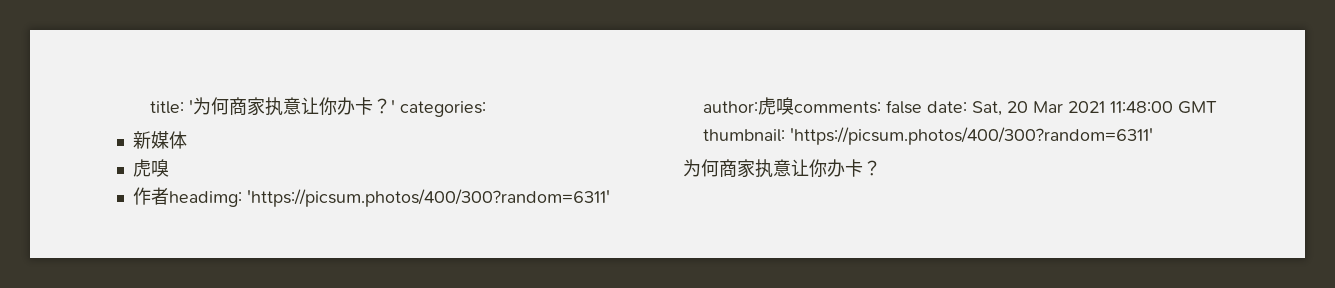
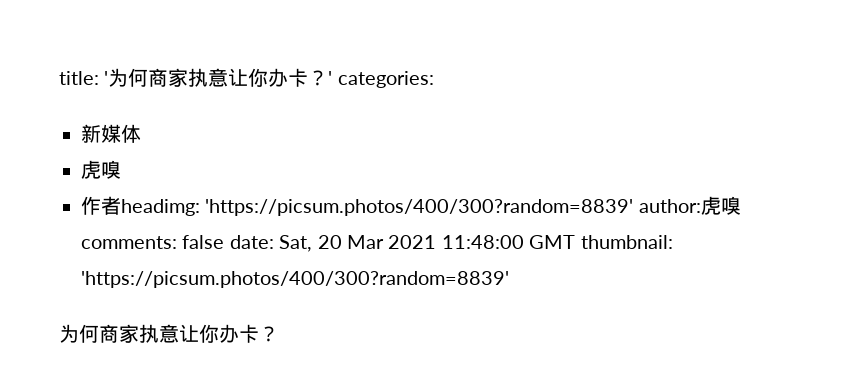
- 作者headimg: 'https://picsum.photos/400/300?random=6311' author:虎嗅comments: false date: Sat, 20 Mar 2021 11:48:00 GMT thumbnail: 'https://picsum.photos/400/300?random=6311'
+ 作者headimg: 'https://picsum.photos/400/300?random=8839' author:虎嗅comments: false date: Sat, 20 Mar 2021 11:48:00 GMT thumbnail: 'https://picsum.photos/400/300?random=8839'

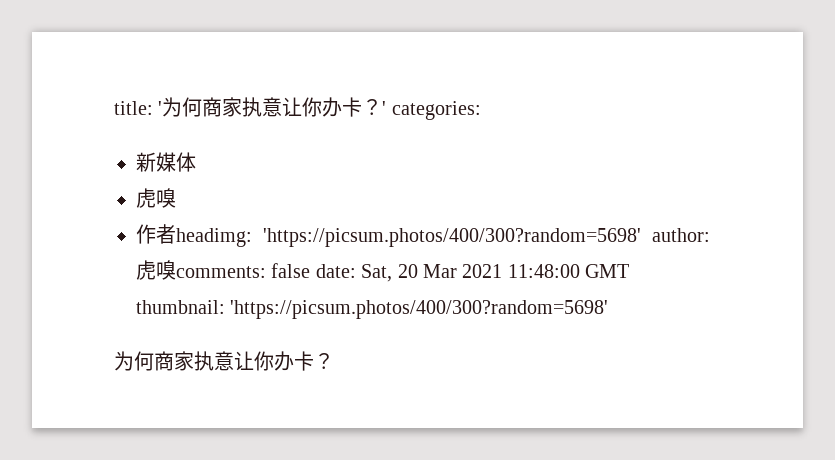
- 作者headimg: 'https://picsum.photos/400/300?random=8839' author:虎嗅comments: false date: Sat, 20 Mar 2021 11:48:00 GMT thumbnail: 'https://picsum.photos/400/300?random=8839'
+ 作者headimg: 'https://picsum.photos/400/300?random=5698' author:虎嗅comments: false date: Sat, 20 Mar 2021 11:48:00 GMT thumbnail: 'https://picsum.photos/400/300?random=5698'

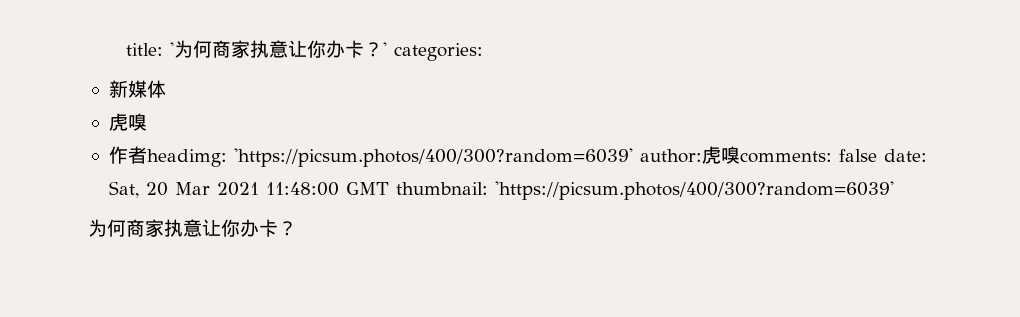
- 作者headimg: 'https://picsum.photos/400/300?random=5698' author:虎嗅comments: false date: Sat, 20 Mar 2021 11:48:00 GMT thumbnail: 'https://picsum.photos/400/300?random=5698'
+ 作者headimg: 'https://picsum.photos/400/300?random=6039' author:虎嗅comments: false date: Sat, 20 Mar 2021 11:48:00 GMT thumbnail: 'https://picsum.photos/400/300?random=6039'

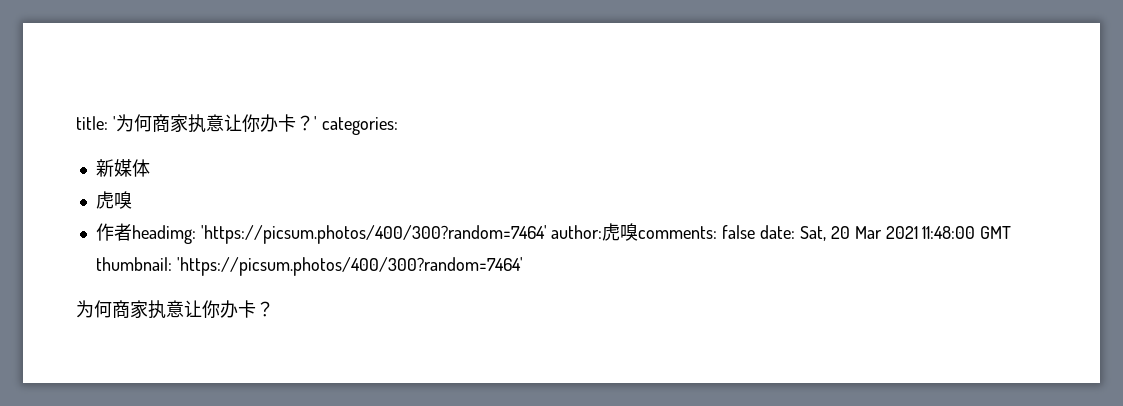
- 作者headimg: 'https://picsum.photos/400/300?random=6039' author:虎嗅comments: false date: Sat, 20 Mar 2021 11:48:00 GMT thumbnail: 'https://picsum.photos/400/300?random=6039'
+ 作者headimg: 'https://picsum.photos/400/300?random=7464' author:虎嗅comments: false date: Sat, 20 Mar 2021 11:48:00 GMT thumbnail: 'https://picsum.photos/400/300?random=7464'

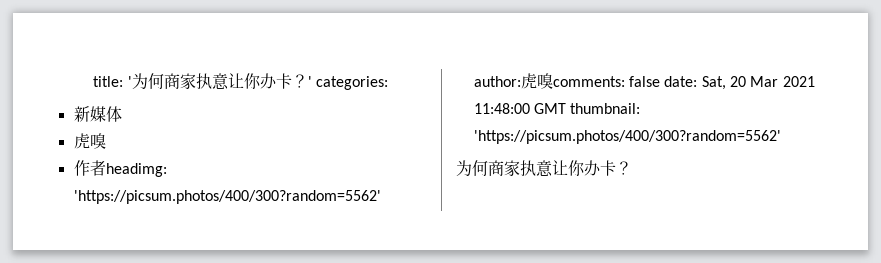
- 作者headimg: 'https://picsum.photos/400/300?random=7464' author:虎嗅comments: false date: Sat, 20 Mar 2021 11:48:00 GMT thumbnail: 'https://picsum.photos/400/300?random=7464'
+ 作者headimg: 'https://picsum.photos/400/300?random=5562' author:虎嗅comments: false date: Sat, 20 Mar 2021 11:48:00 GMT thumbnail: 'https://picsum.photos/400/300?random=5562'

